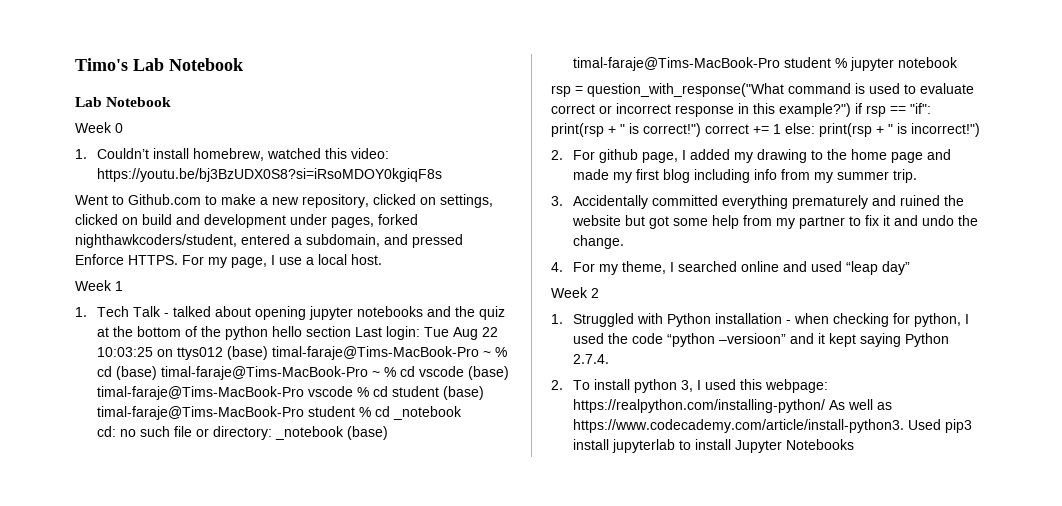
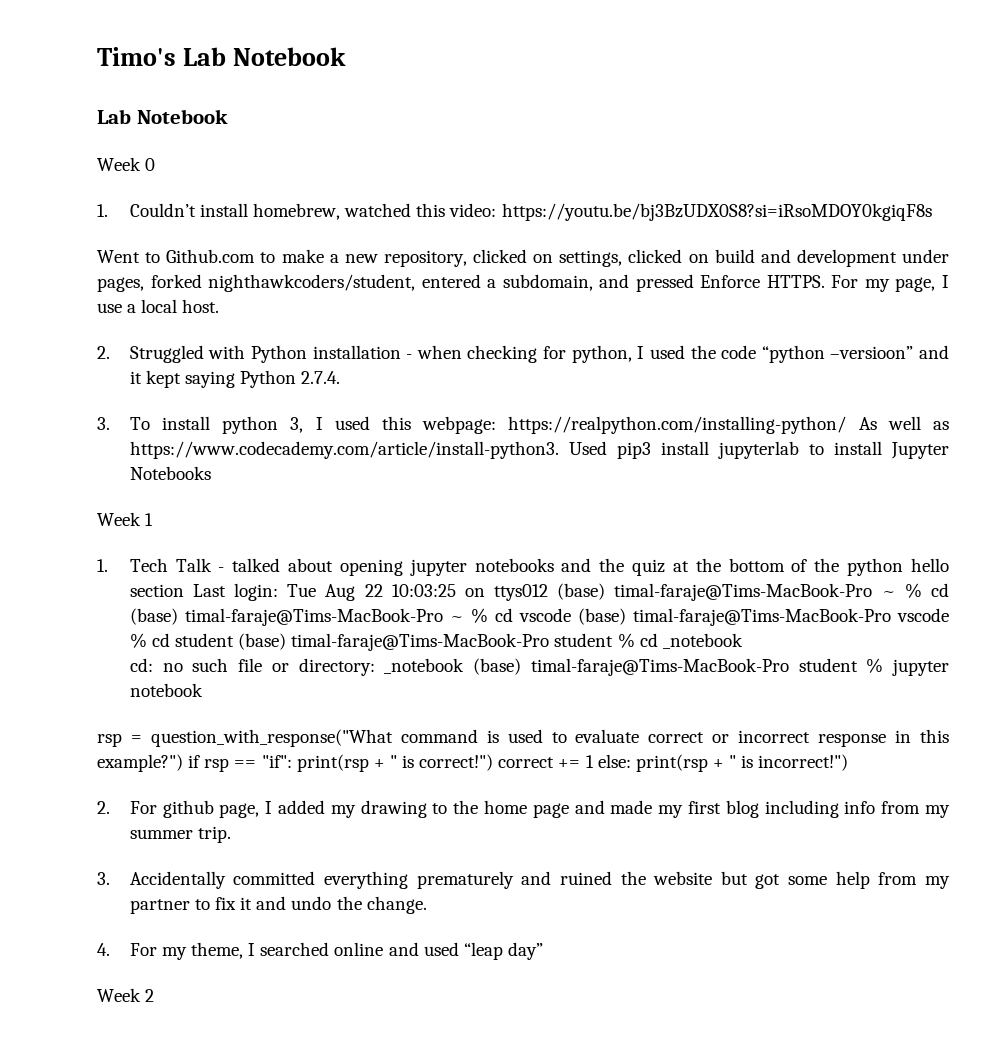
+ 2. Struggled with Python installation - when checking for python, I used the code “python –versioon” and it kept saying Python 2.7.4.
+ 3. To install python 3, I used this webpage: https://realpython.com/installing-python/ As well as https://www.codecademy.com/article/install-python3. Used pip3 install jupyterlab to install Jupyter Notebooks
- 1. Struggled with Python installation - when checking for python, I used the code “python –versioon” and it kept saying Python 2.7.4.
- 2. To install python 3, I used this webpage: https://realpython.com/installing-python/ As well as https://www.codecademy.com/article/install-python3. Used pip3 install jupyterlab to install Jupyter Notebooks

